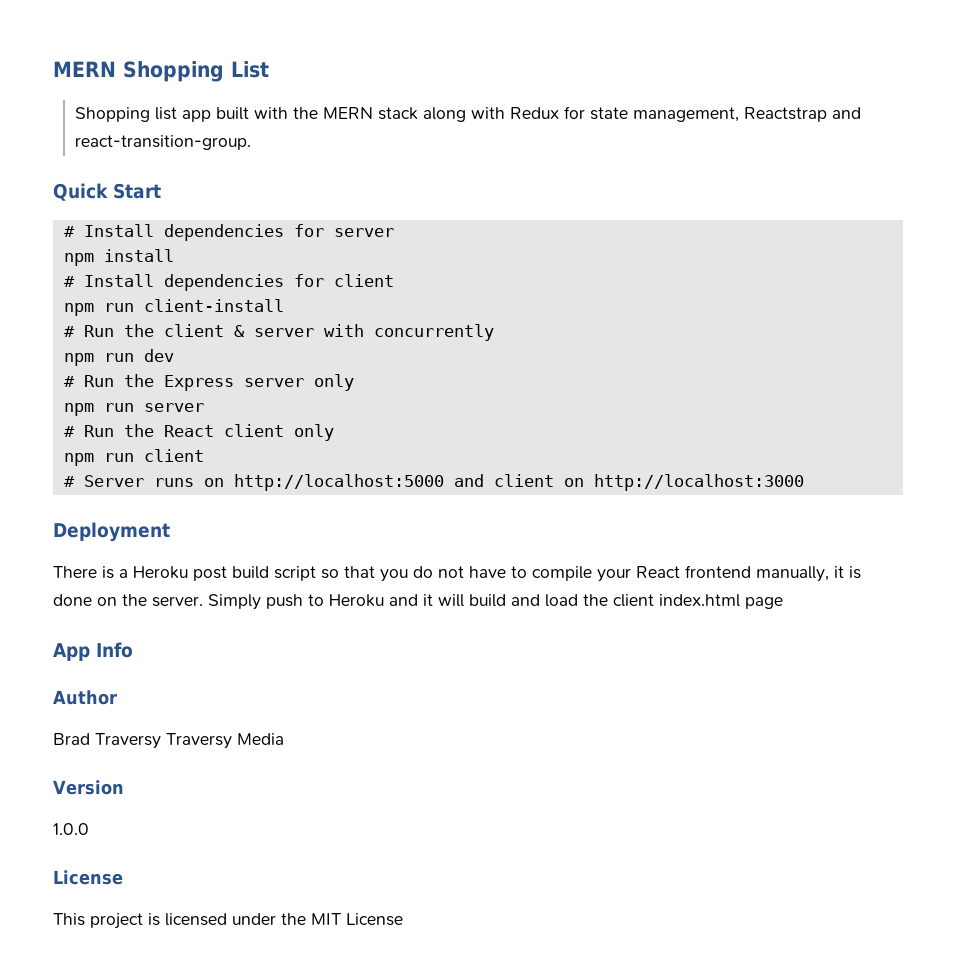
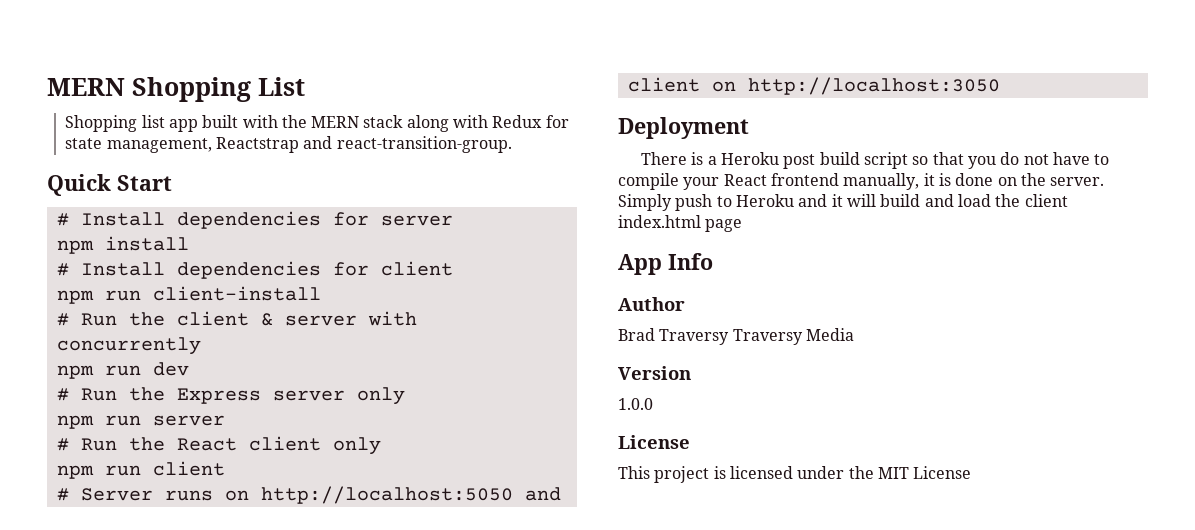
- # Server runs on http://localhost:5000 and client on http://localhost:3000
+ # Server runs on http://localhost:5050 and client on http://localhost:3050

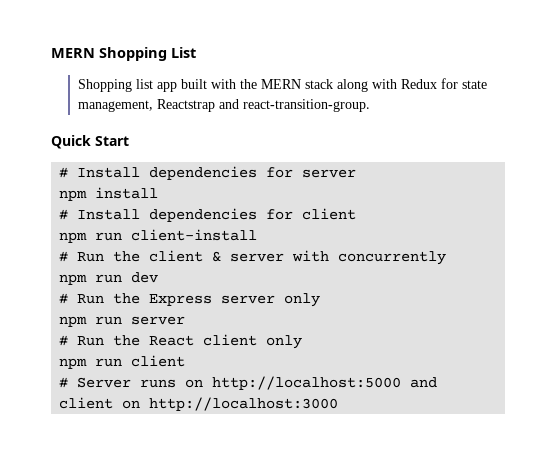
- # Server runs on http://localhost:5050 and client on http://localhost:3050
- Deployment
- There is a Heroku post build script so that you do not have to compile your React frontend manually, it is done on the server. Simply push to Heroku and it will build and load the client index.html page
- App Info
- Author
- Brad Traversy Traversy Media
- Version
- 1.0.0
- License
- This project is licensed under the MIT License
+ # Server runs on http://localhost:5000 and client on http://localhost:3000

